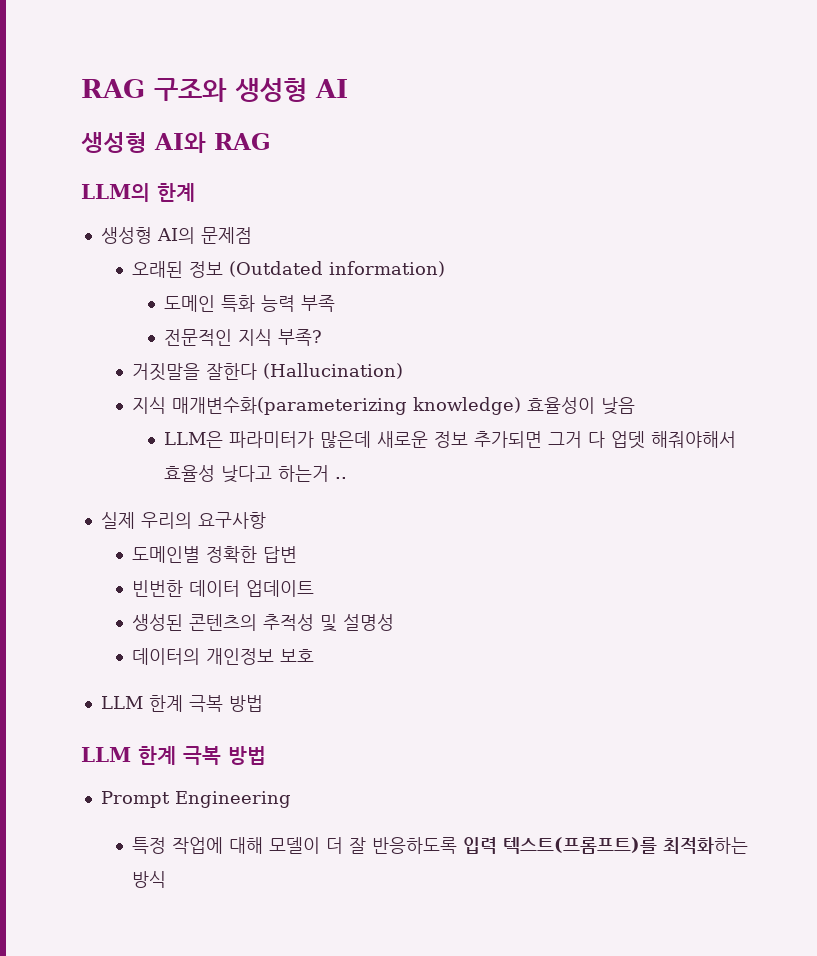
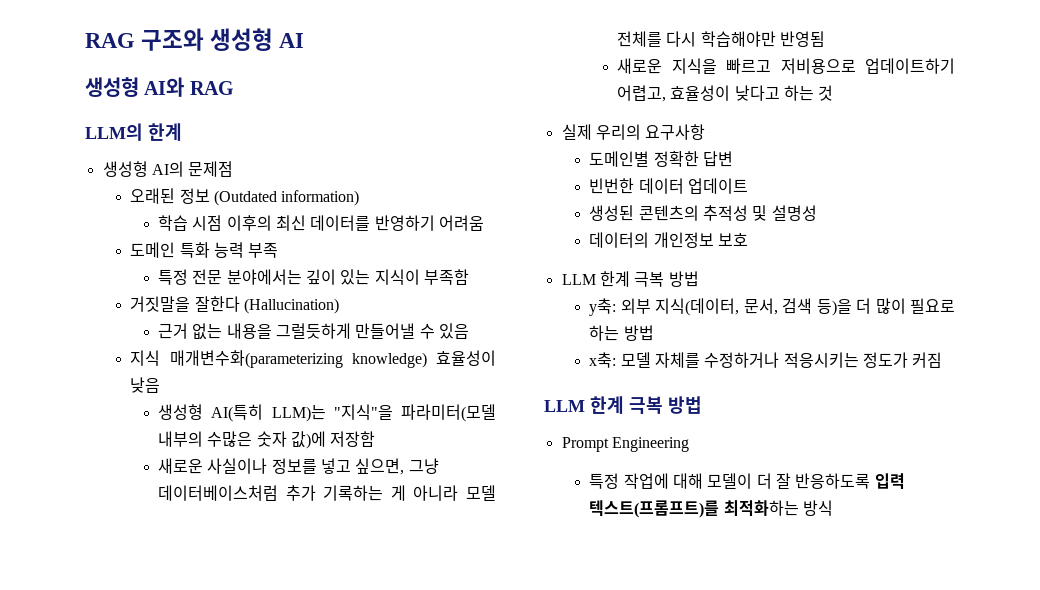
+ 학습 시점 이후의 최신 데이터를 반영하기 어려움
  도메인 특화 능력 부족
- 전문적인 지식 부족?
+ 특정 전문 분야에서는 깊이 있는 지식이 부족함
  거짓말을 잘한다 (Hallucination)
+ 근거 없는 내용을 그럴듯하게 만들어낼 수 있음
- LLM은 파라미터가 많은데 새로운 정보 추가되면 그거 다 업뎃 해줘야해서 효율성 낮다고 하는거 ..
+ 생성형 AI(특히 LLM)는 "지식"을 파라미터(모델 내부의 수많은 숫자 값)에 저장함
+ 새로운 사실이나 정보를 넣고 싶으면, 그냥 데이터베이스처럼 추가 기록하는 게 아니라 모델 전체를 다시 학습해야만 반영됨
+ 새로운 지식을 빠르고 저비용으로 업데이트하기 어렵고, 효율성이 낮다고 하는 것
+ y축: 외부 지식(데이터, 문서, 검색 등)을 더 많이 필요로 하는 방법
+ x축: 모델 자체를 수정하거나 적응시키는 정도가 커짐

